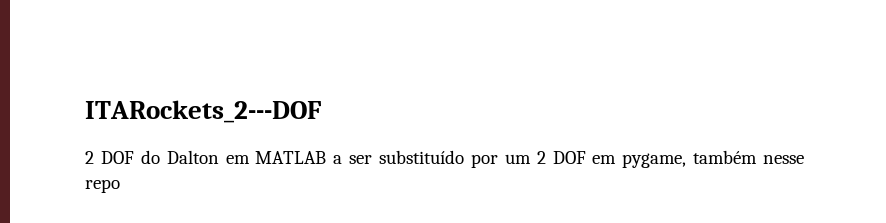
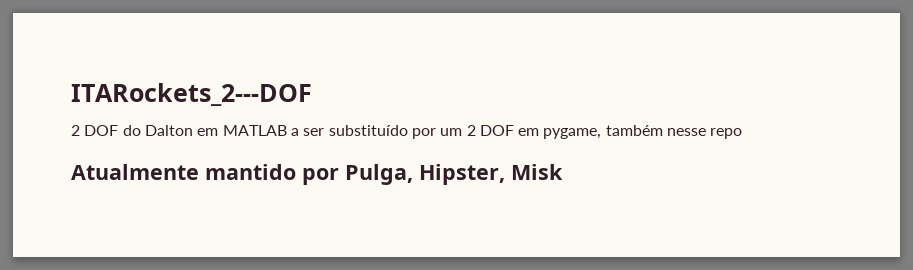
+ Atualmente mantido por Pulga, Hipster, Misk

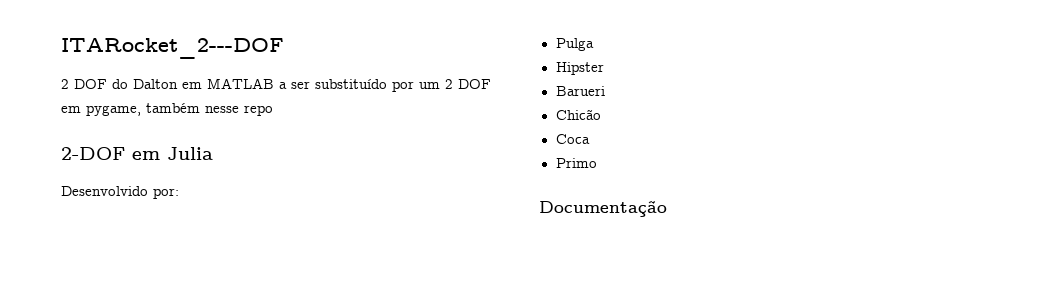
- ITARockets_2---DOF
+ ITARocket_2---DOF
- Atualmente mantido por Pulga, Hipster, Misk
+ 2-DOF em Julia
+ Desenvolvido por:
+ Pulga
+ Hipster
+ Barueri
+ Chicão
+ Coca
+ Primo
+ Documentação

